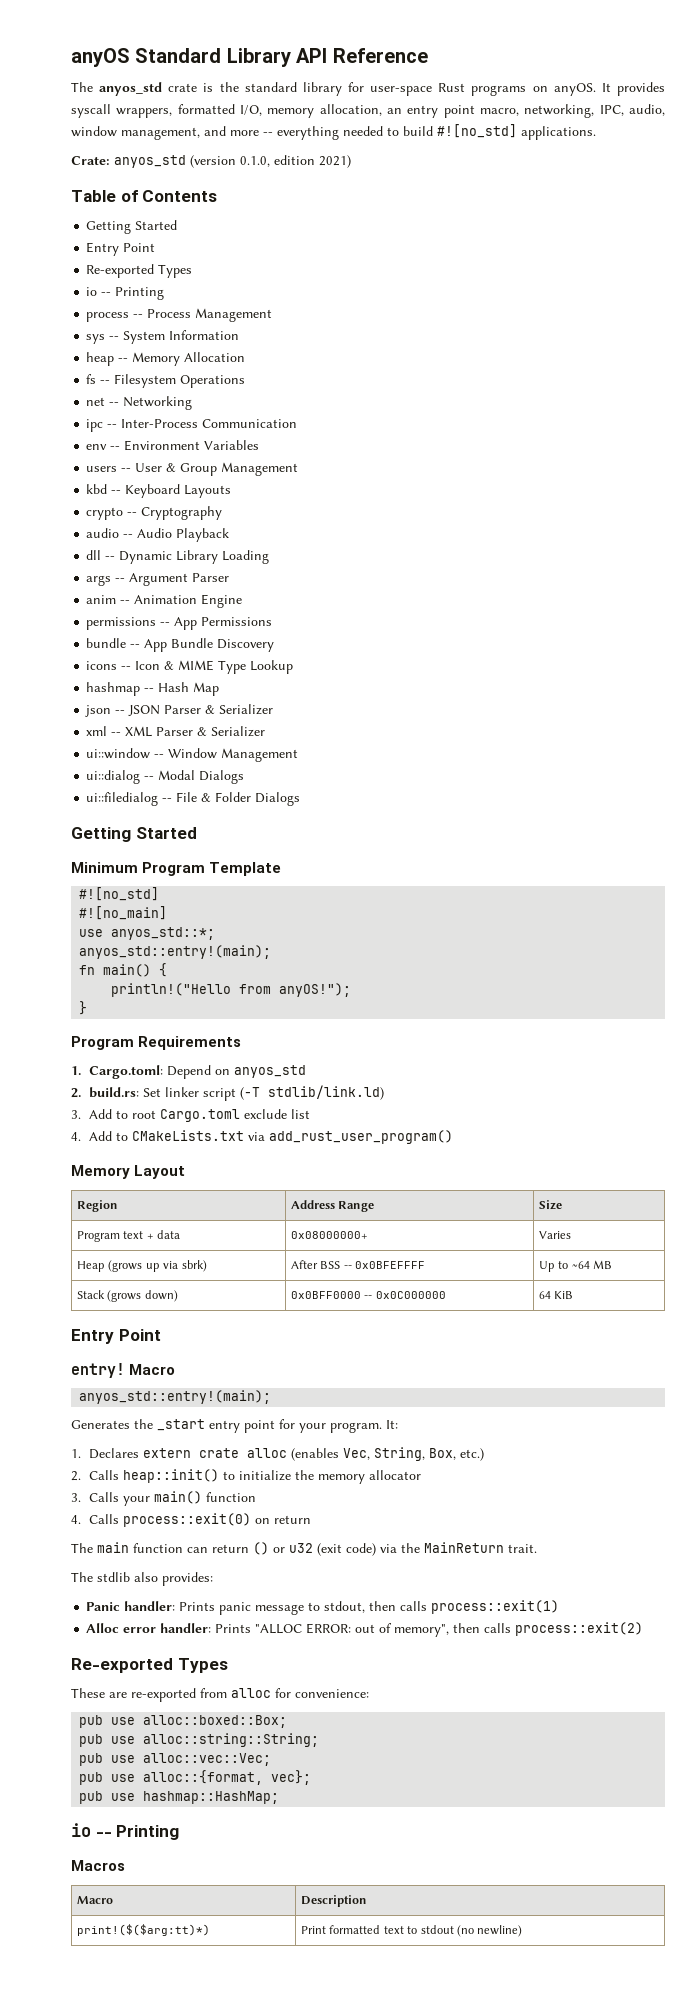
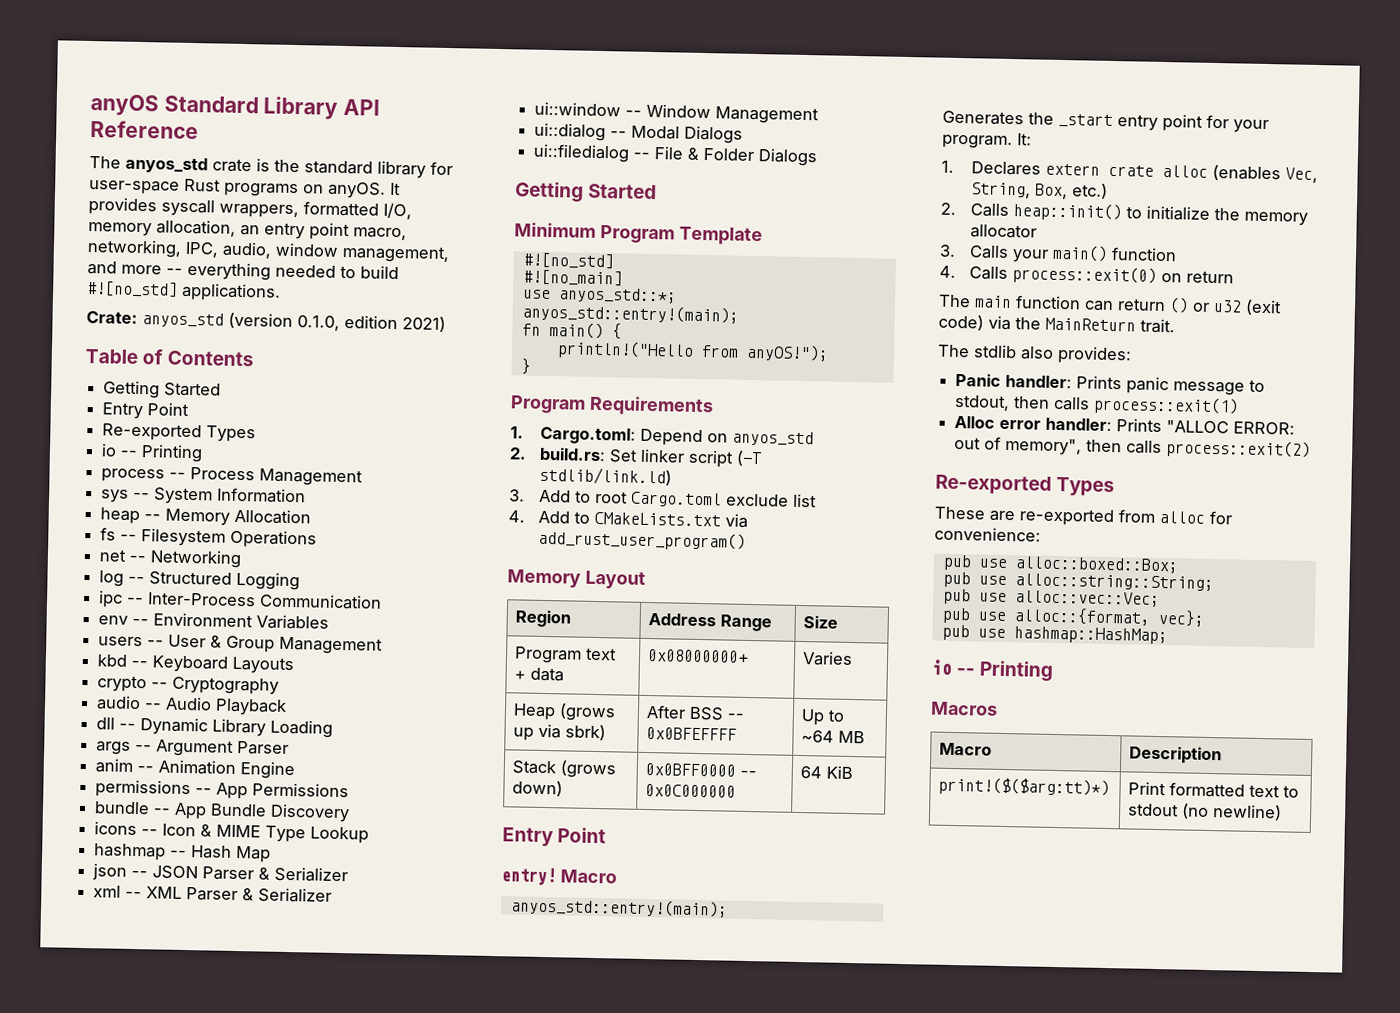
+ log -- Structured Logging

